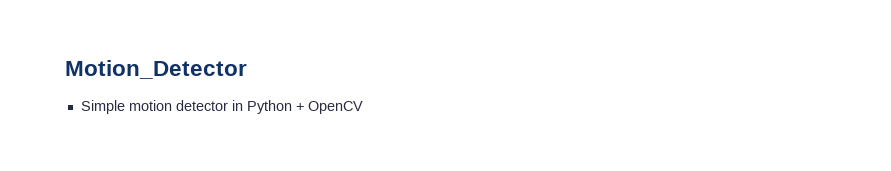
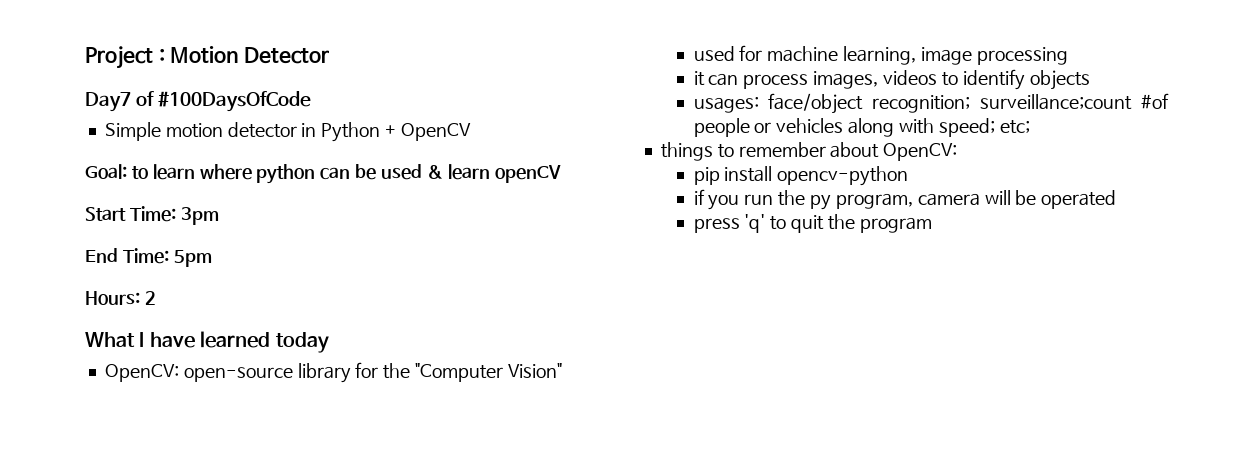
- Motion_Detector
+ Project : Motion Detector
+ Day7 of #100DaysOfCode
+ Goal: to learn where python can be used & learn openCV
+ Start Time: 3pm
+ End Time: 5pm
+ Hours: 2
+ What I have learned today
+ OpenCV: open-source library for the "Computer Vision"
+ used for machine learning, image processing
+ it can process images, videos to identify objects
+ usages: face/object recognition; surveillance;count #of people or vehicles along with speed; etc;
+ things to remember about OpenCV:
+ pip install opencv-python
+ if you run the py program, camera will be operated
+ press 'q' to quit the program

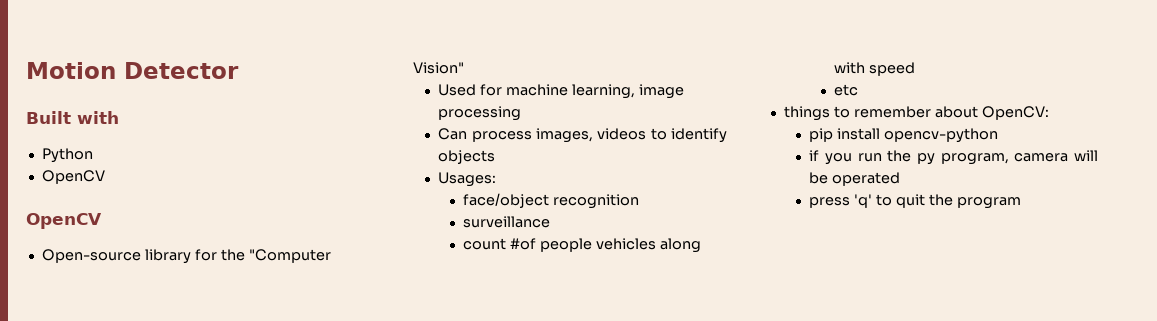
- Project : Motion Detector
+ Motion Detector
- Day7 of #100DaysOfCode
- Simple motion detector in Python + OpenCV
- Goal: to learn where python can be used & learn openCV
- Start Time: 3pm
- End Time: 5pm
- Hours: 2
- What I have learned today
- OpenCV: open-source library for the "Computer Vision"
+ Built with
+ Python
+ OpenCV
+ OpenCV
+ Open-source library for the "Computer Vision"
- used for machine learning, image processing
+ Used for machine learning, image processing
- it can process images, videos to identify objects
+ Can process images, videos to identify objects
- usages: face/object recognition; surveillance;count #of people or vehicles along with speed; etc;
+ Usages:
+ face/object recognition
+ surveillance
+ count #of people vehicles along with speed
+ etc

